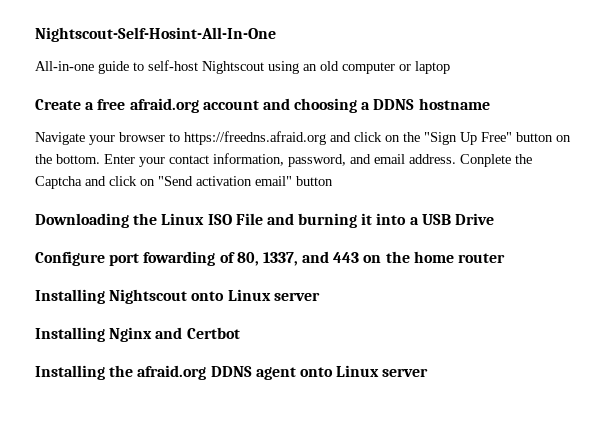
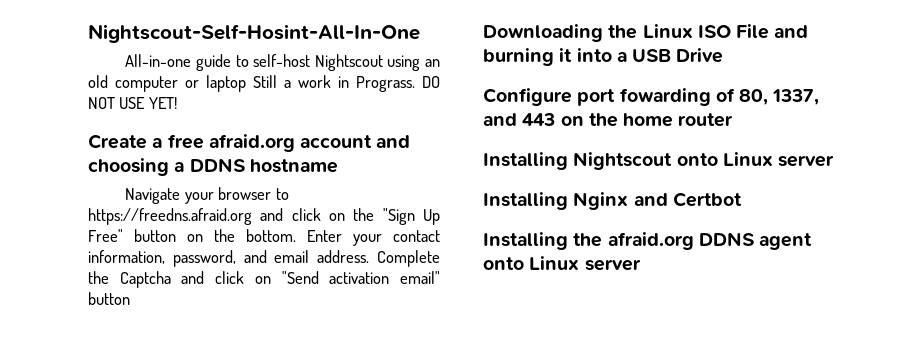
- All-in-one guide to self-host Nightscout using an old computer or laptop
+ All-in-one guide to self-host Nightscout using an old computer or laptop Still a work in Prograss. DO NOT USE YET!
- Conplete the Captcha and click on "Send activation email" button
+ Complete the Captcha and click on "Send activation email" button

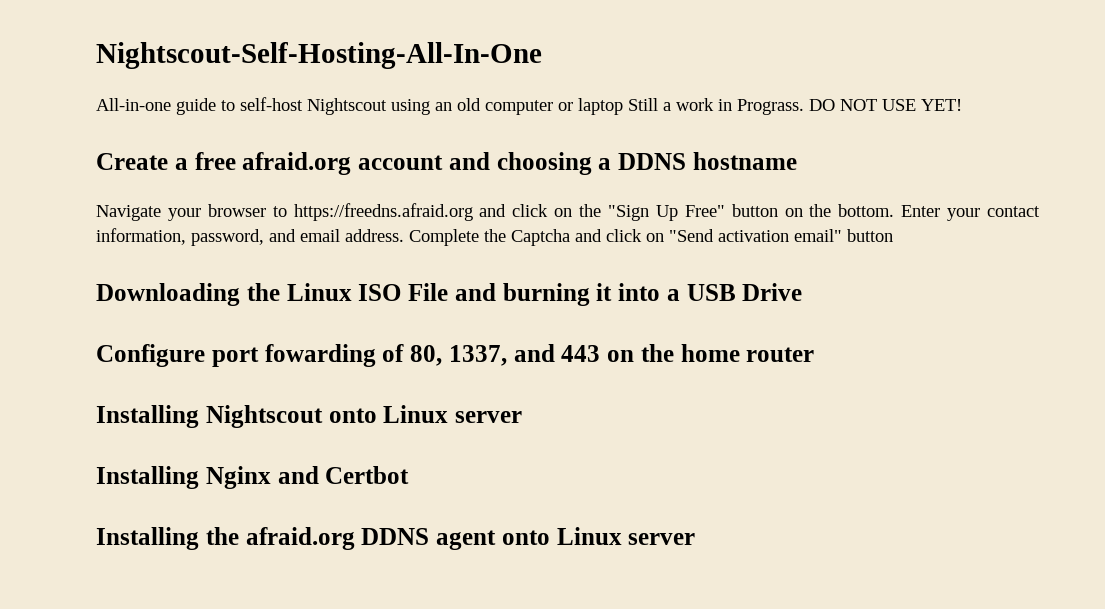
- Nightscout-Self-Hosint-All-In-One
+ Nightscout-Self-Hosting-All-In-One

